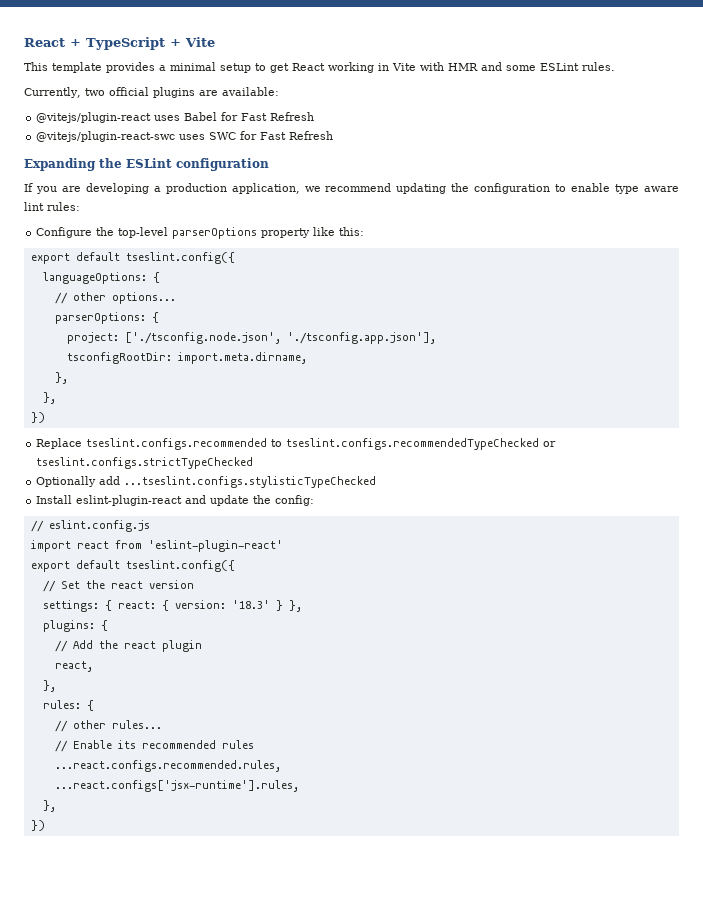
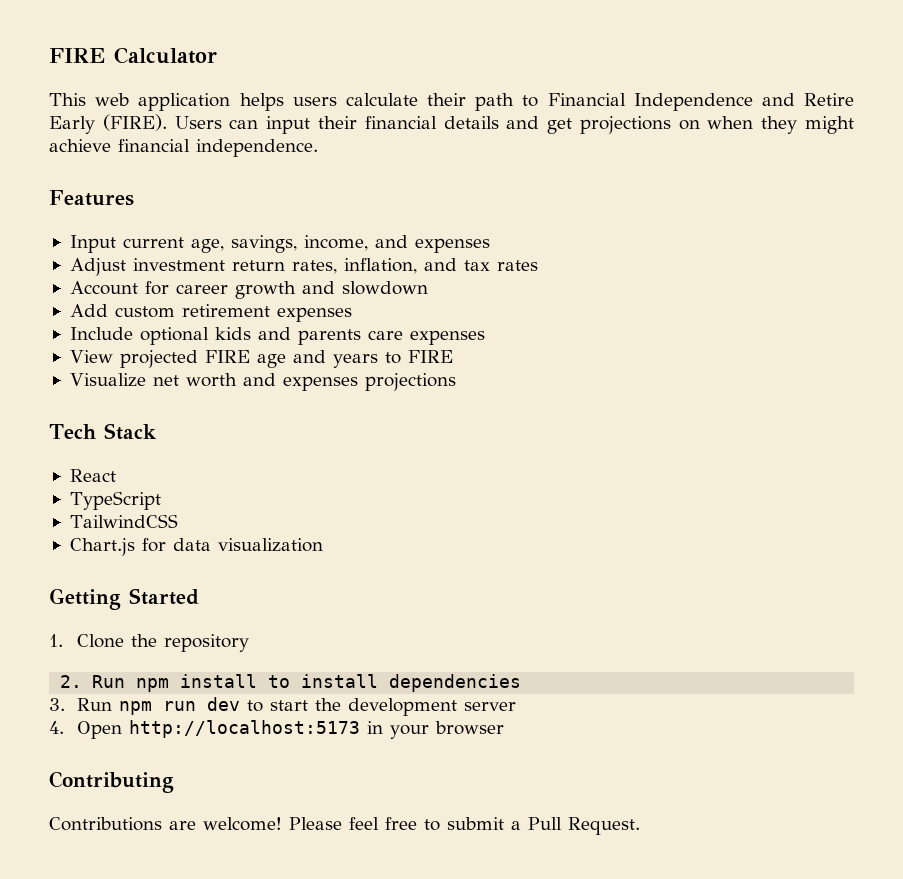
- React + TypeScript + Vite
- This template provides a minimal setup to get React working in Vite with HMR and some ESLint rules.
- Currently, two official plugins are available:
- @vitejs/plugin-react uses Babel for Fast Refresh
- @vitejs/plugin-react-swc uses SWC for Fast Refresh
- Expanding the ESLint configuration
- If you are developing a production application, we recommend updating the configuration to enable type aware lint rules:
- Configure the top-level parserOptions property like this:
- export default tseslint.config({
- languageOptions: {
- // other options...
- parserOptions: {
- project: ['./tsconfig.node.json', './tsconfig.app.json'],
- tsconfigRootDir: import.meta.dirname,
- },
- },
- })
- Replace tseslint.configs.recommended to tseslint.configs.recommendedTypeChecked or tseslint.configs.strictTypeChecked
- Optionally add ...tseslint.configs.stylisticTypeChecked
- Install eslint-plugin-react and update the config:
- // eslint.config.js
- import react from 'eslint-plugin-react'
- export default tseslint.config({
- // Set the react version
- settings: { react: { version: '18.3' } },
- plugins: {
- // Add the react plugin
- react,
- },
- rules: {
- // other rules...
- // Enable its recommended rules
- ...react.configs.recommended.rules,
- ...react.configs['jsx-runtime'].rules,
- },
- })
+ FIRE Calculator
+ This web application helps users calculate their path to Financial Independence and Retire Early (FIRE). Users can input their financial details and get projections on when they might achieve financial independence.
+ Features
+ Input current age, savings, income, and expenses
+ Adjust investment return rates, inflation, and tax rates
+ Account for career growth and slowdown
+ Add custom retirement expenses
+ Include optional kids and parents care expenses
+ View projected FIRE age and years to FIRE
+ Visualize net worth and expenses projections
+ Tech Stack
+ React
+ TypeScript
+ TailwindCSS
+ Chart.js for data visualization
+ Getting Started
+ 1. Clone the repository
+ 2. Run npm install to install dependencies
+ 3. Run npm run dev to start the development server
+ 4. Open http://localhost:5173 in your browser
+ Contributing
+ Contributions are welcome! Please feel free to submit a Pull Request.

